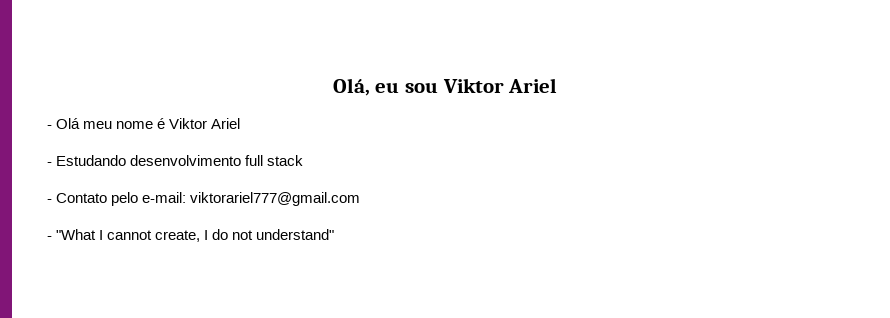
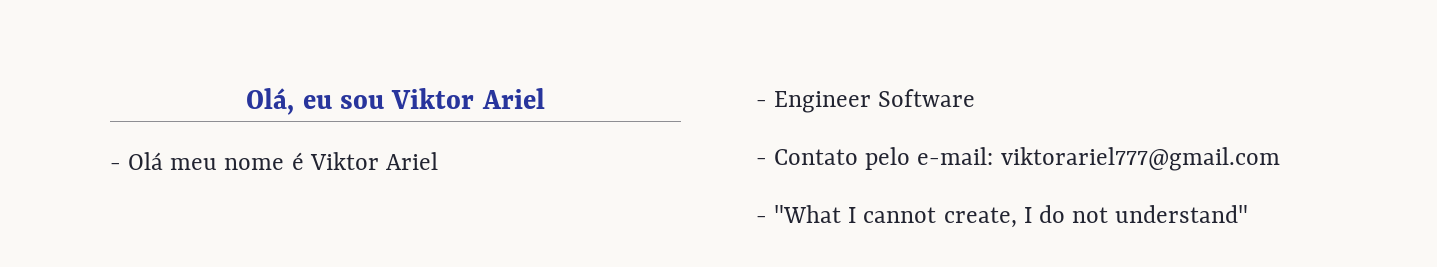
- - Estudando desenvolvimento full stack
+ - Engineer Software

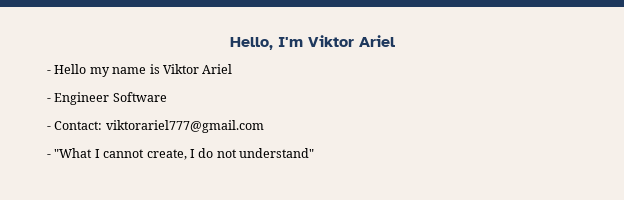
- Olá, eu sou Viktor Ariel
- - Olá meu nome é Viktor Ariel
+ Hello, I'm Viktor Ariel
+ - Hello my name is Viktor Ariel
- - Contato pelo e-mail: viktorariel777@gmail.com
+ - Contact: viktorariel777@gmail.com

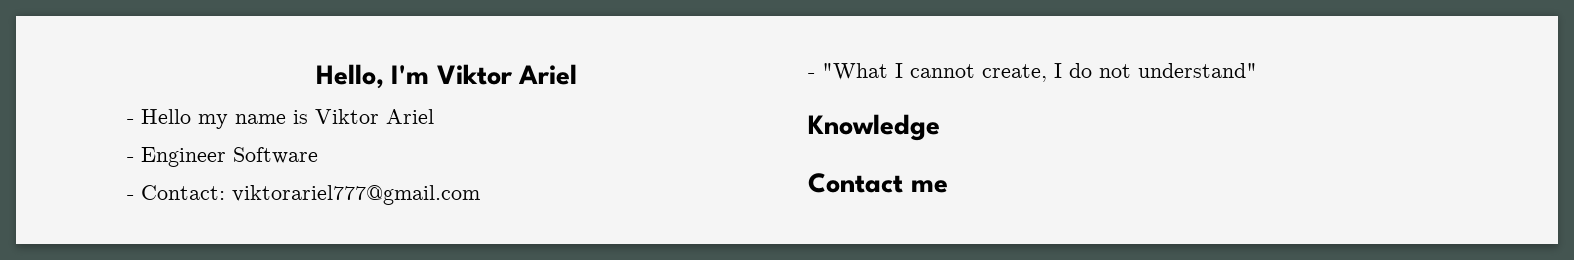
+ Knowledge
+ Contact me

